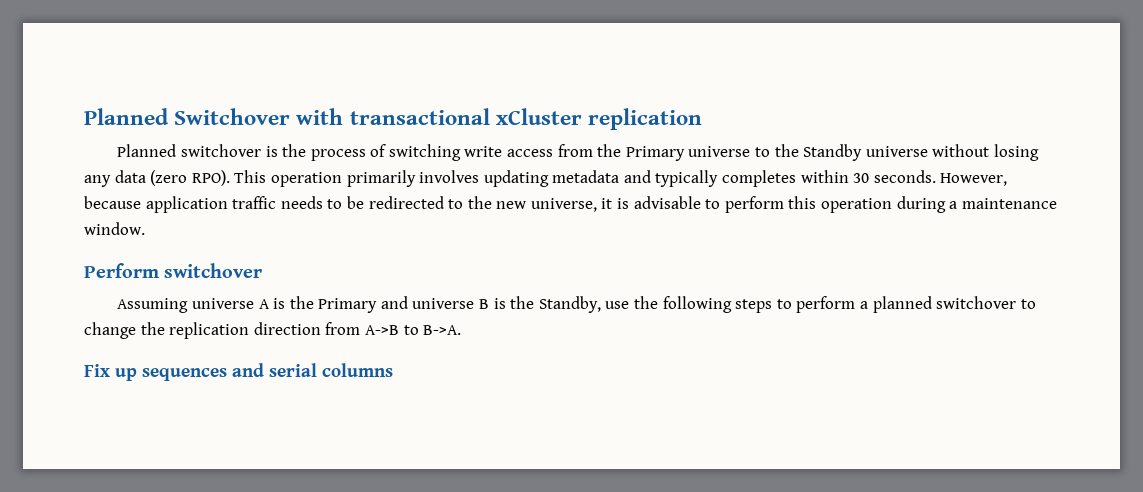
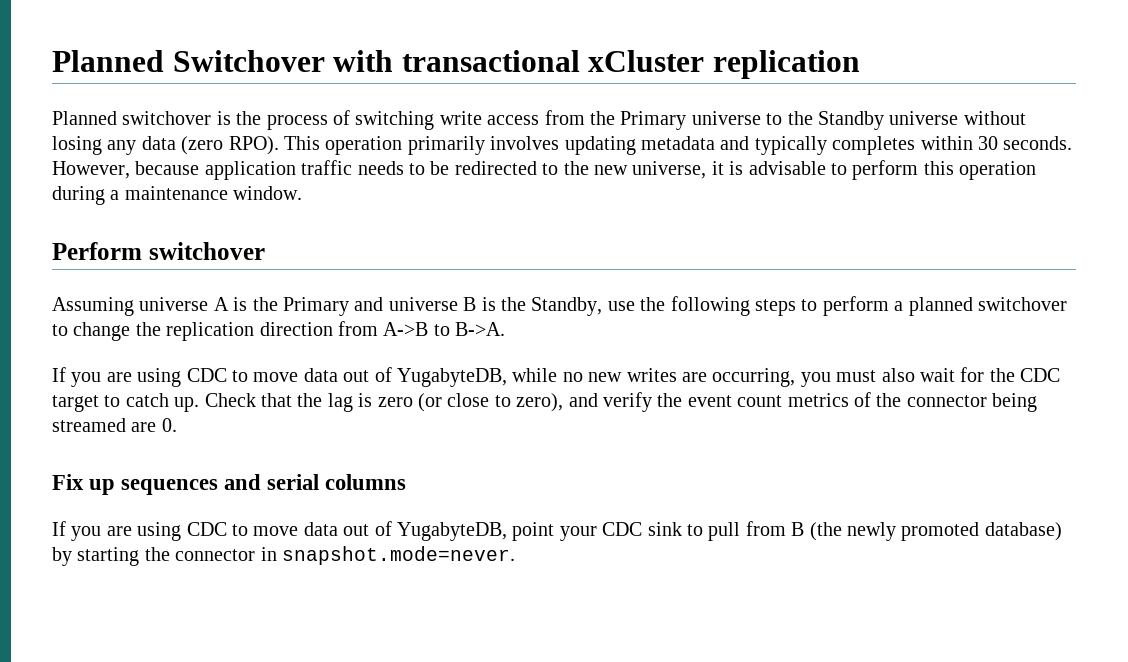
+ If you are using CDC to move data out of YugabyteDB, while no new writes are occurring, you must also wait for the CDC target to catch up. Check that the lag is zero (or close to zero), and verify the event count metrics of the connector being streamed are 0.
+ If you are using CDC to move data out of YugabyteDB, point your CDC sink to pull from B (the newly promoted database) by starting the connector in snapshot.mode=never.

